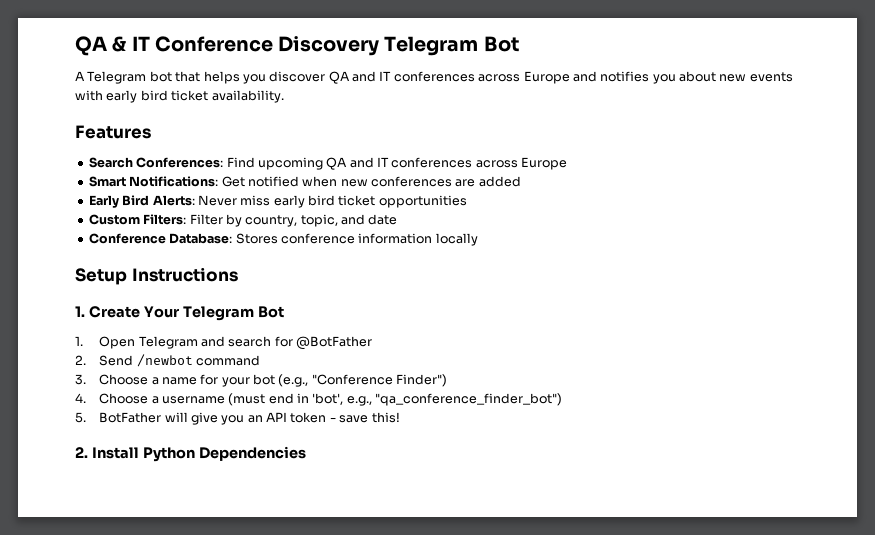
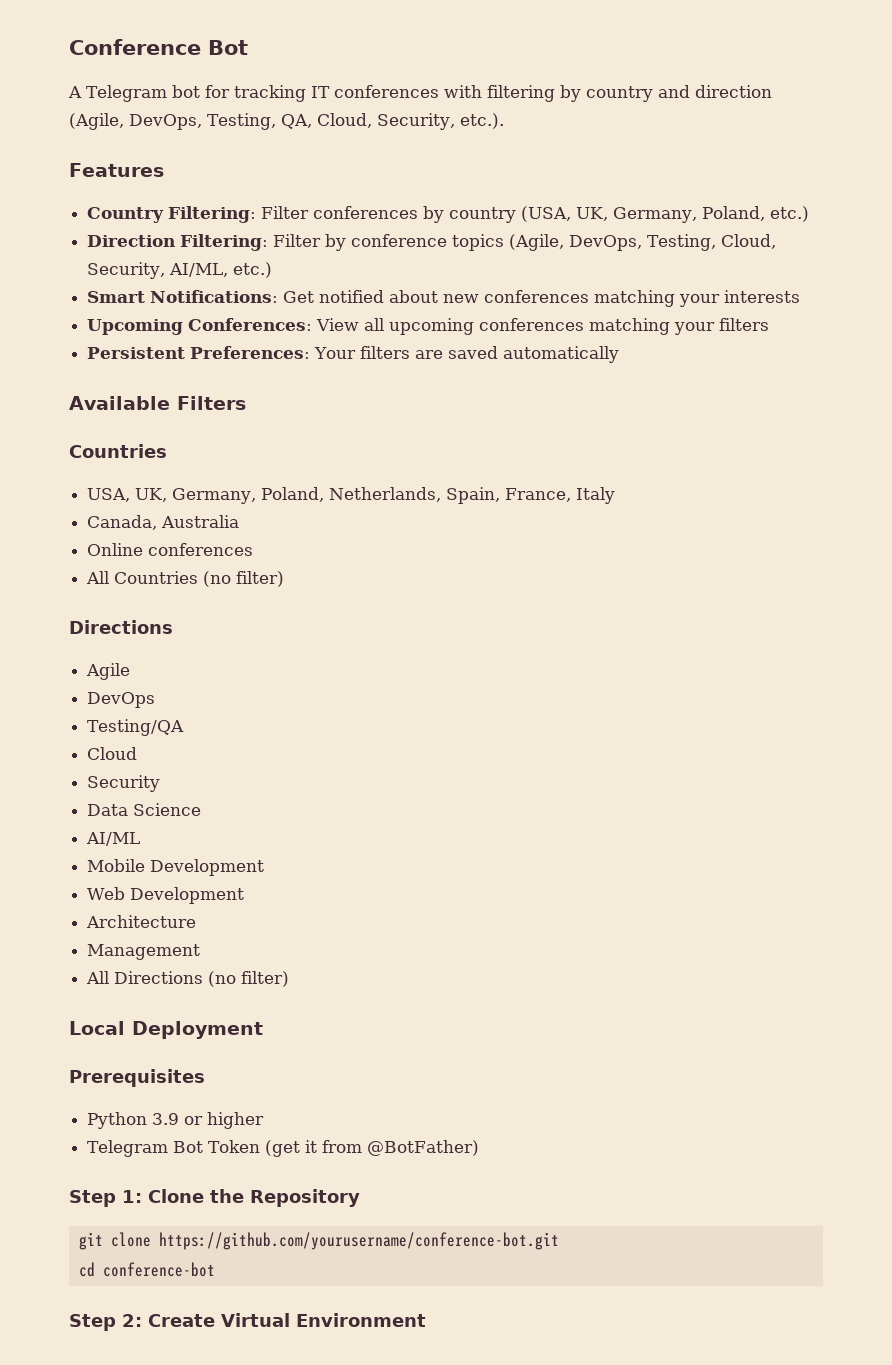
- QA & IT Conference Discovery Telegram Bot
- A Telegram bot that helps you discover QA and IT conferences across Europe and notifies you about new events with early bird ticket availability.
+ Conference Bot
+ A Telegram bot for tracking IT conferences with filtering by country and direction (Agile, DevOps, Testing, QA, Cloud, Security, etc.).
  Features
- Search Conferences: Find upcoming QA and IT conferences across Europe
+ Country Filtering: Filter conferences by country (USA, UK, Germany, Poland, etc.)
+ Direction Filtering: Filter by conference topics (Agile, DevOps, Testing, Cloud, Security, AI/ML, etc.)
- Smart Notifications: Get notified when new conferences are added
- Early Bird Alerts: Never miss early bird ticket opportunities
- Custom Filters: Filter by country, topic, and date
- Conference Database: Stores conference information locally
- Setup Instructions
- 1. Create Your Telegram Bot
- 1. Open Telegram and search for @BotFather
- 2. Send /newbot command
- 3. Choose a name for your bot (e.g., "Conference Finder")
- 4. Choose a username (must end in 'bot', e.g., "qa_conference_finder_bot")
- 5. BotFather will give you an API token - save this!
- 2. Install Python Dependencies
+ Smart Notifications: Get notified about new conferences matching your interests
+ Upcoming Conferences: View all upcoming conferences matching your filters
+ Persistent Preferences: Your filters are saved automatically
+ Available Filters
+ Countries
+ USA, UK, Germany, Poland, Netherlands, Spain, France, Italy
+ Canada, Australia
+ Online conferences
+ All Countries (no filter)
+ Directions
+ Agile
+ DevOps
+ Testing/QA
+ Cloud
+ Security
+ Data Science
+ AI/ML
+ Mobile Development
+ Web Development
+ Architecture
+ Management
+ All Directions (no filter)
+ Local Deployment
+ Prerequisites
+ Python 3.9 or higher
+ Telegram Bot Token (get it from @BotFather)
+ Step 1: Clone the Repository
+ git clone https://github.com/yourusername/conference-bot.git
+ cd conference-bot
+ Step 2: Create Virtual Environment

